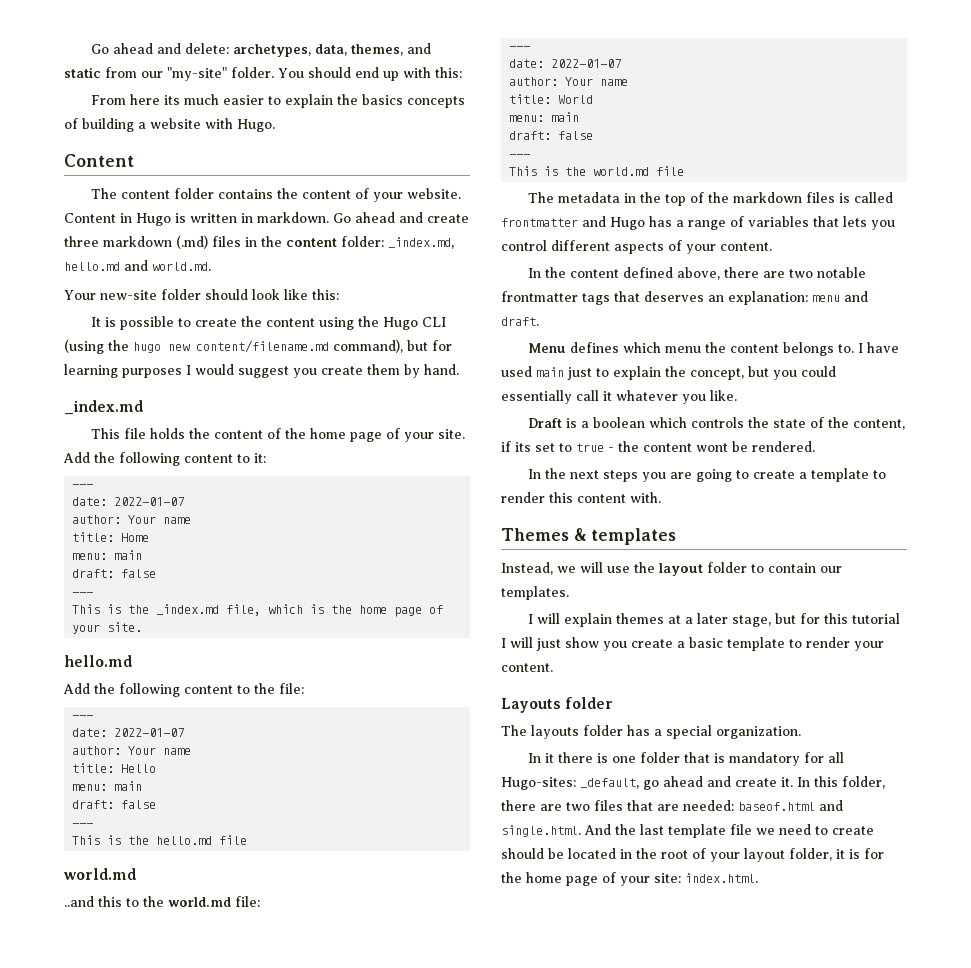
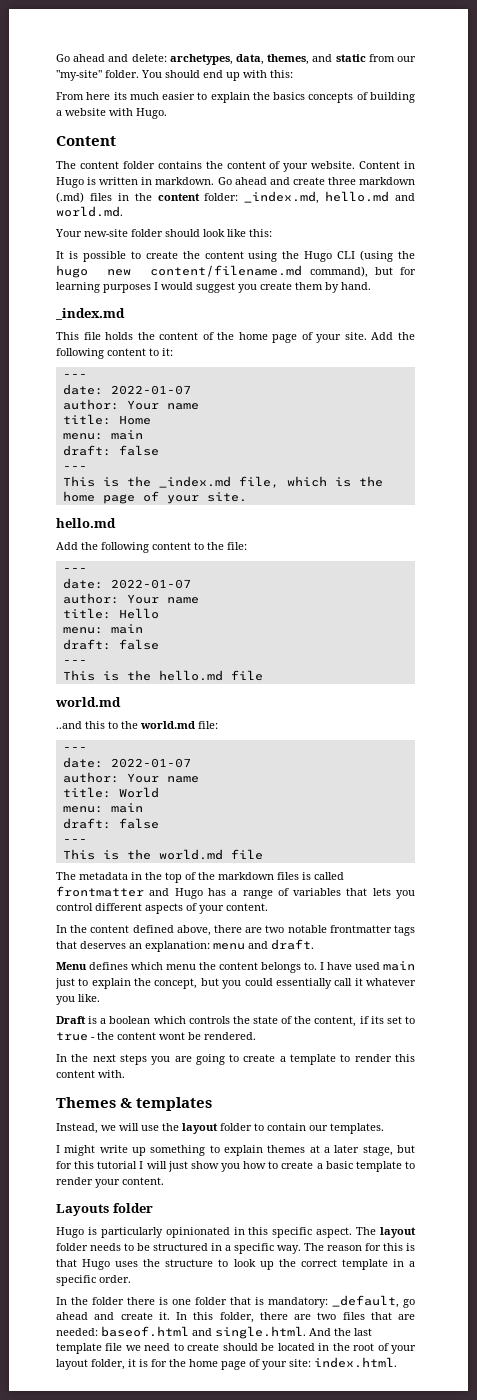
- I will explain themes at a later stage, but for this tutorial I will just show you create a basic template to render your content.
+ I might write up something to explain themes at a later stage, but for this tutorial I will just show you how to create a basic template to render your content.
- The layouts folder has a special organization.
- In it there is one folder that is mandatory for all Hugo-sites: _default, go ahead and create it.
+ Hugo is particularly opinionated in this specific aspect. The layout folder needs to be structured in a specific way. The reason for this is that Hugo uses the structure to look up the correct template in a specific order.
+ In the folder there is one folder that is mandatory: _default, go ahead and create it.

